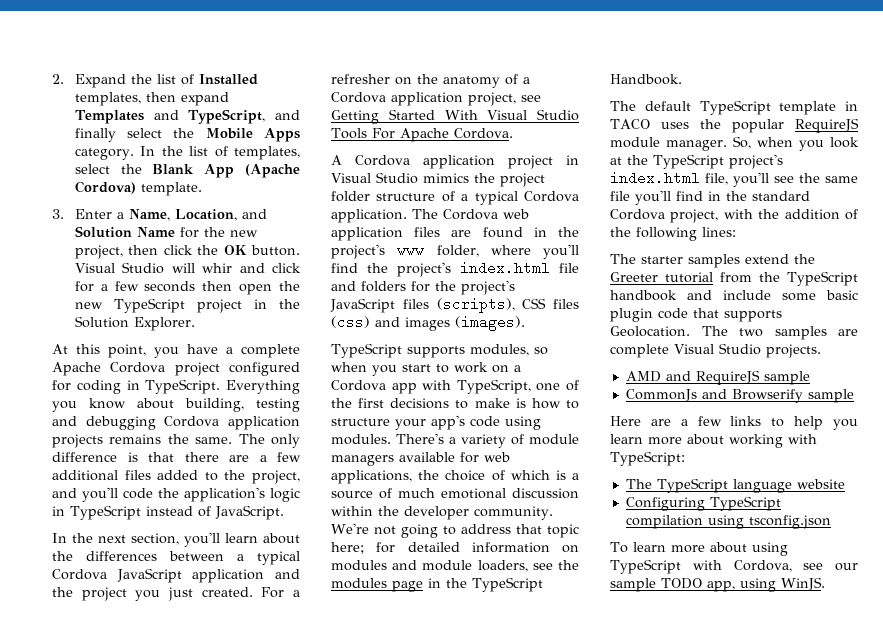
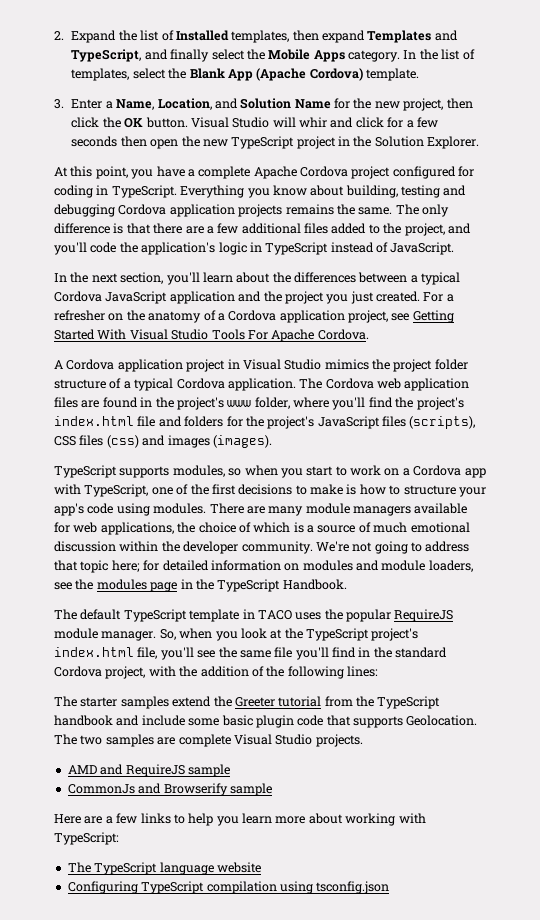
- There's a variety of module managers available for web applications, the choice of which is a source of much emotional discussion within the developer community.
+ There are many module managers available for web applications, the choice of which is a source of much emotional discussion within the developer community.
- To learn more about using TypeScript with Cordova, see our sample TODO app, using WinJS.

